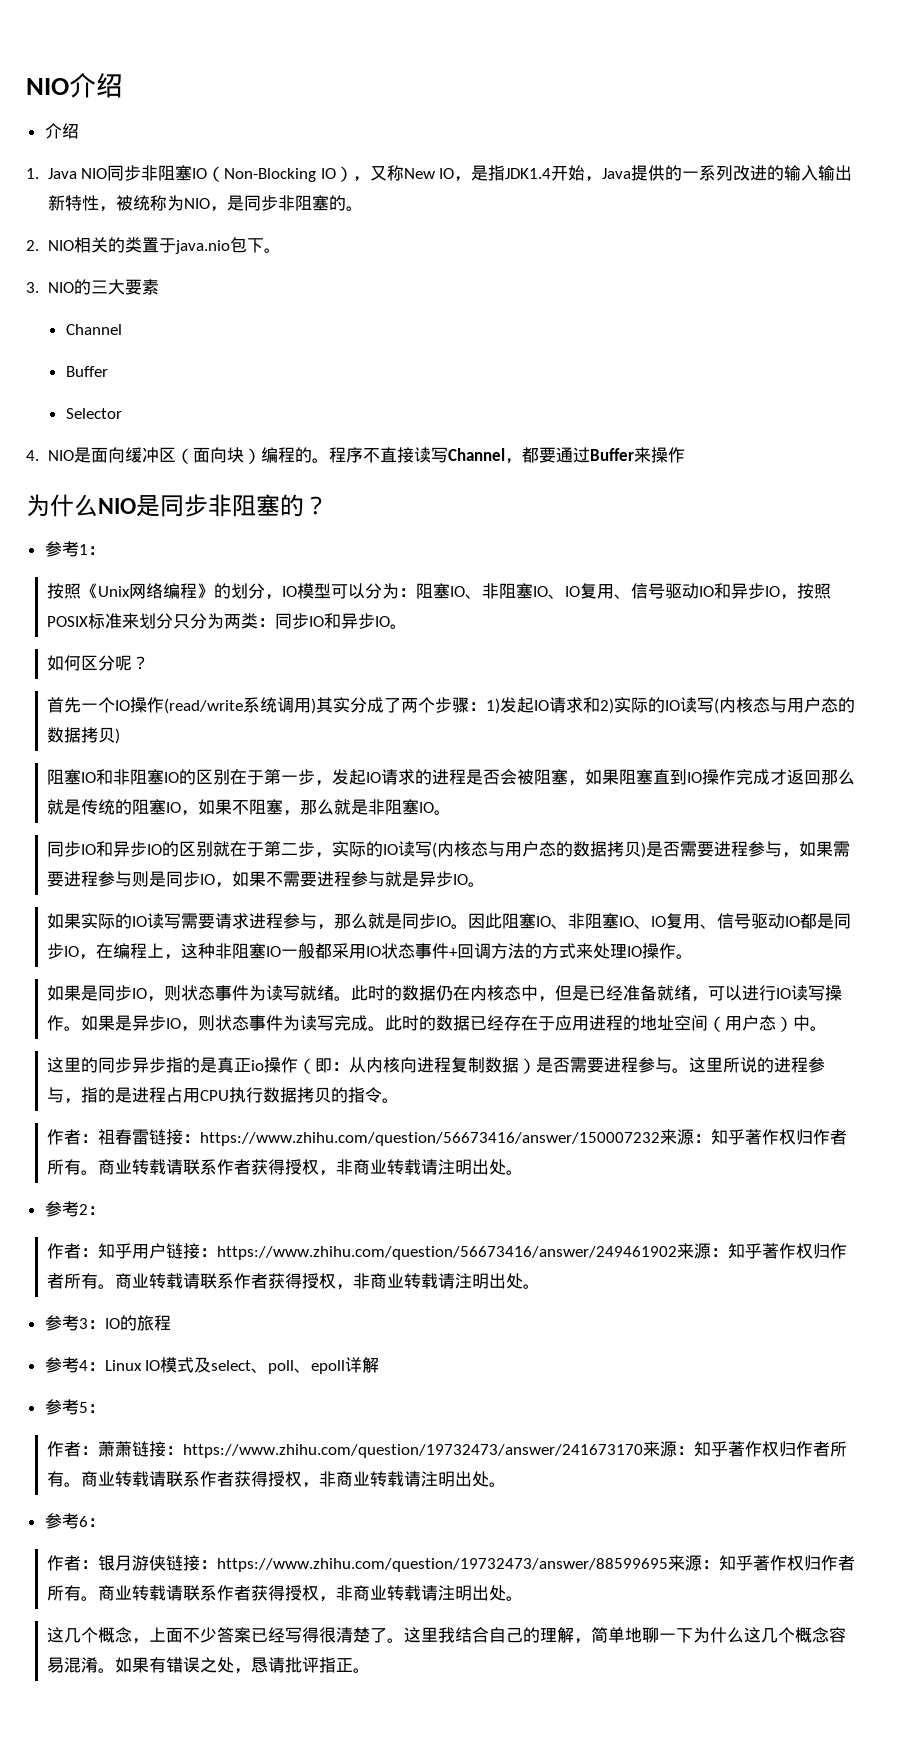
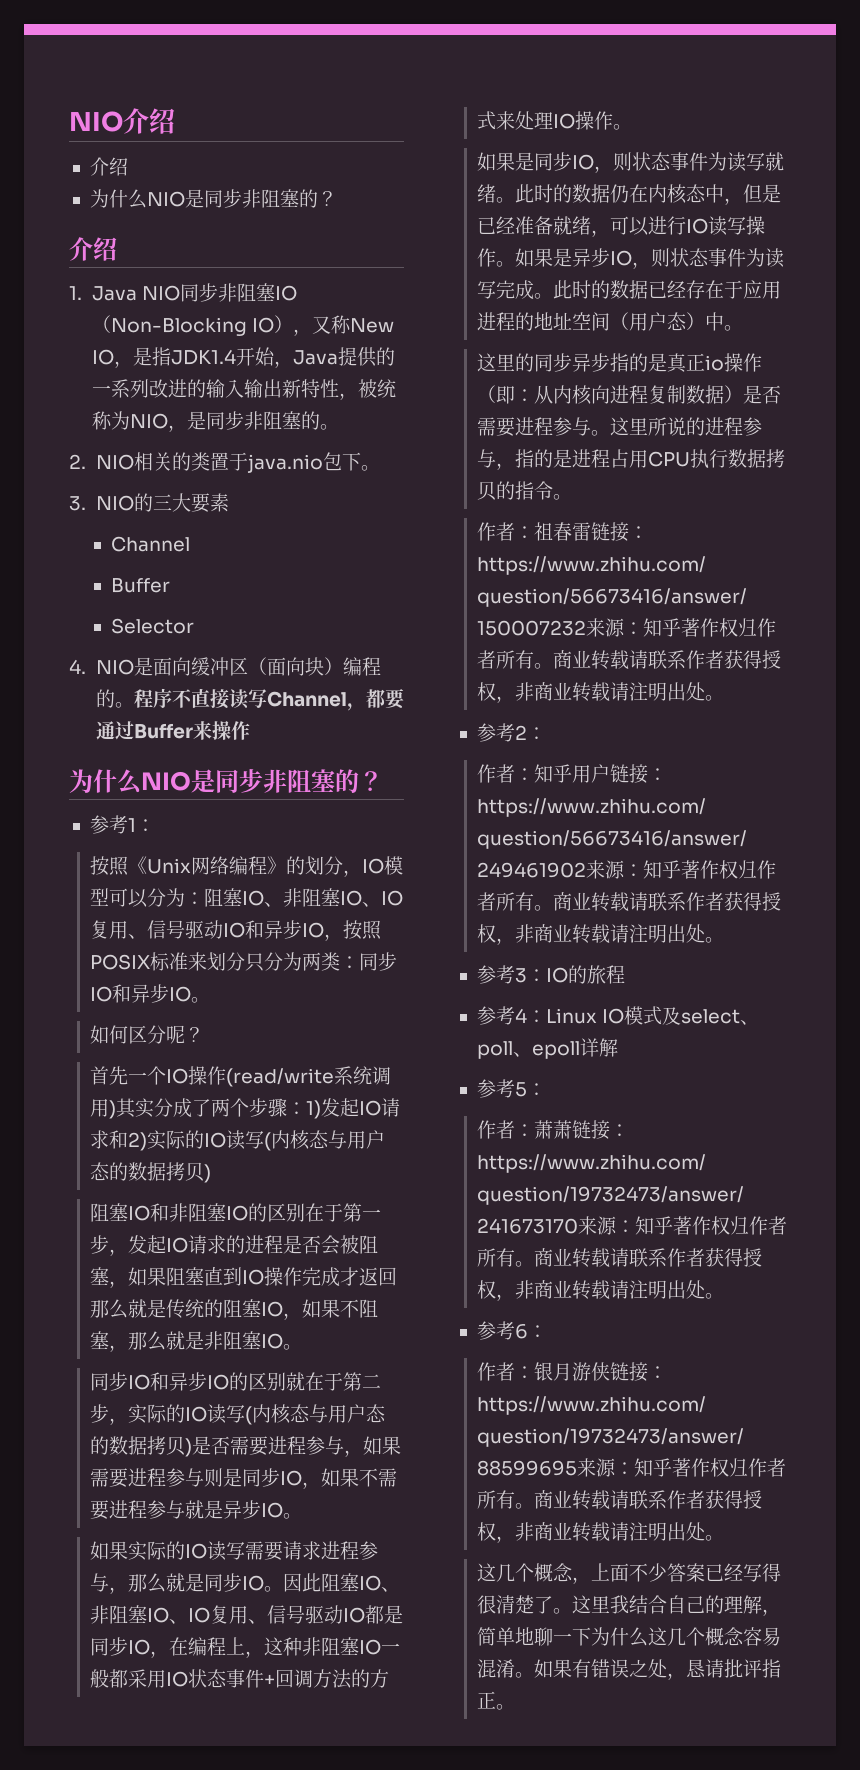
  NIO介绍
+ 介绍
+ 为什么NIO是同步非阻塞的？

